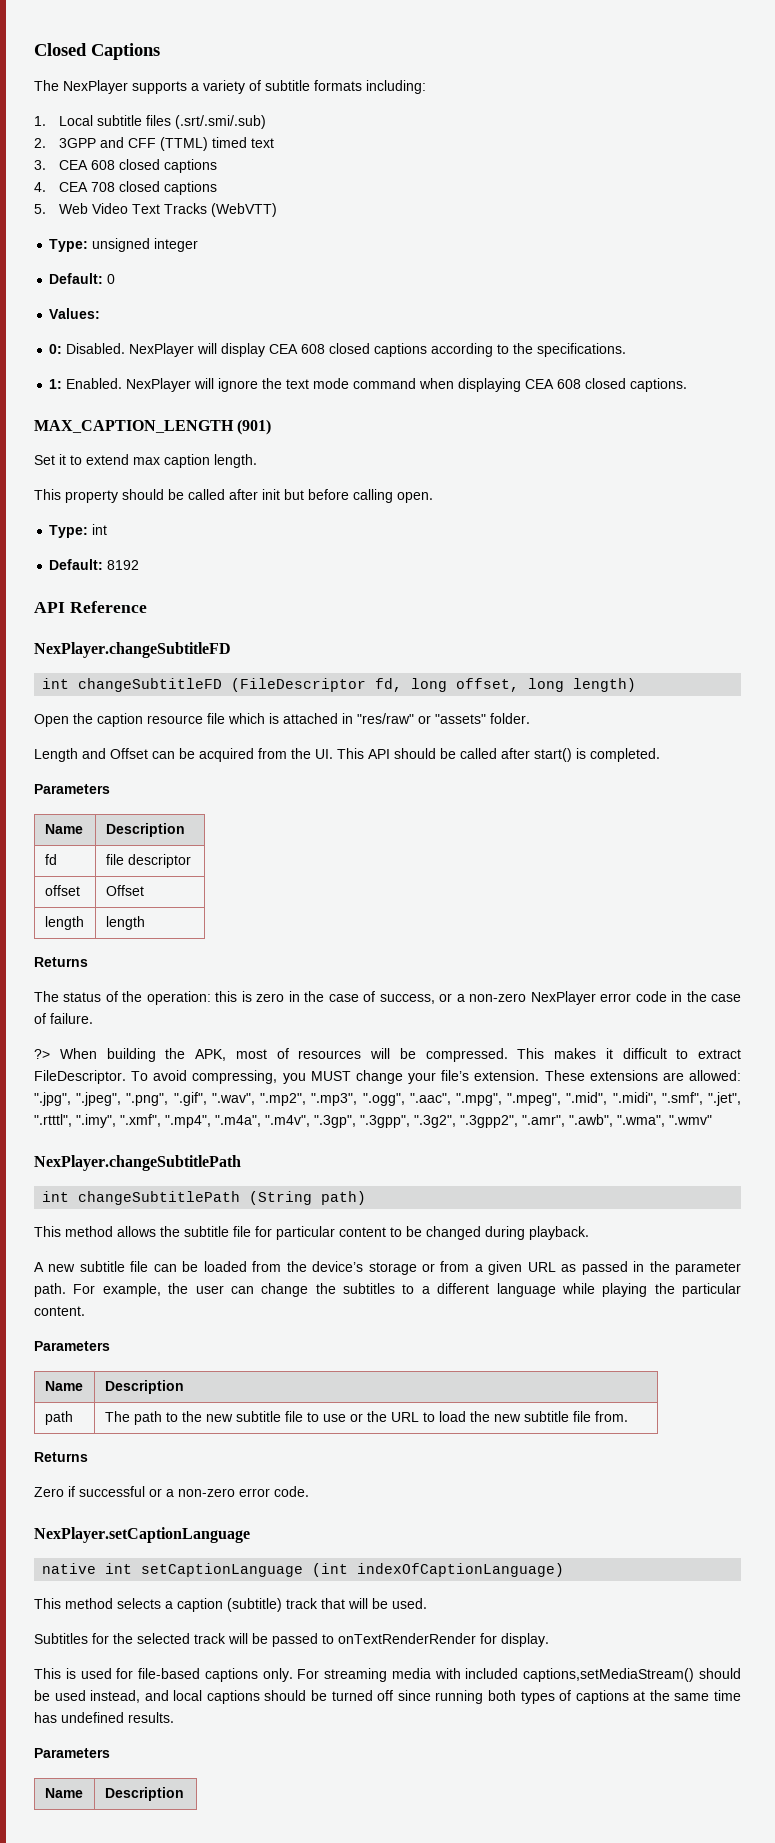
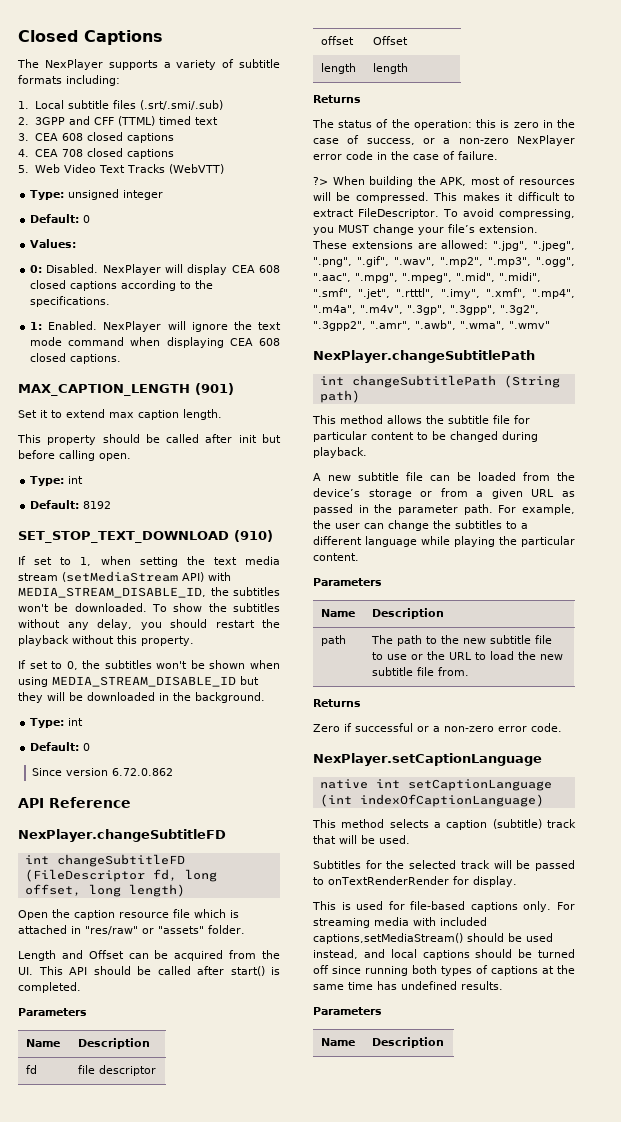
+ SET_STOP_TEXT_DOWNLOAD (910)
+ If set to 1, when setting the text media stream (setMediaStream API) with MEDIA_STREAM_DISABLE_ID, the subtitles won't be downloaded. To show the subtitles without any delay, you should restart the playback without this property.
+ If set to 0, the subtitles won't be shown when using MEDIA_STREAM_DISABLE_ID but they will be downloaded in the background.
+ Type: int
+ Default: 0
+ Since version 6.72.0.862

